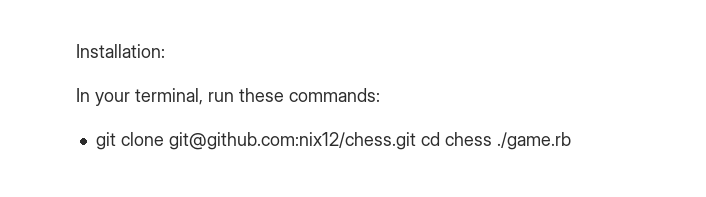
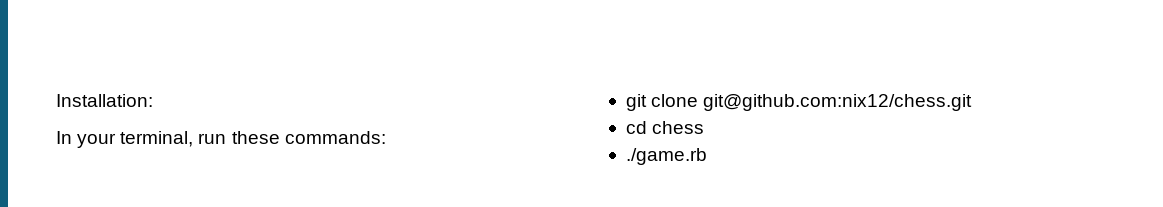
- git clone git@github.com:nix12/chess.git cd chess ./game.rb
+ git clone git@github.com:nix12/chess.git
+ cd chess
+ ./game.rb

